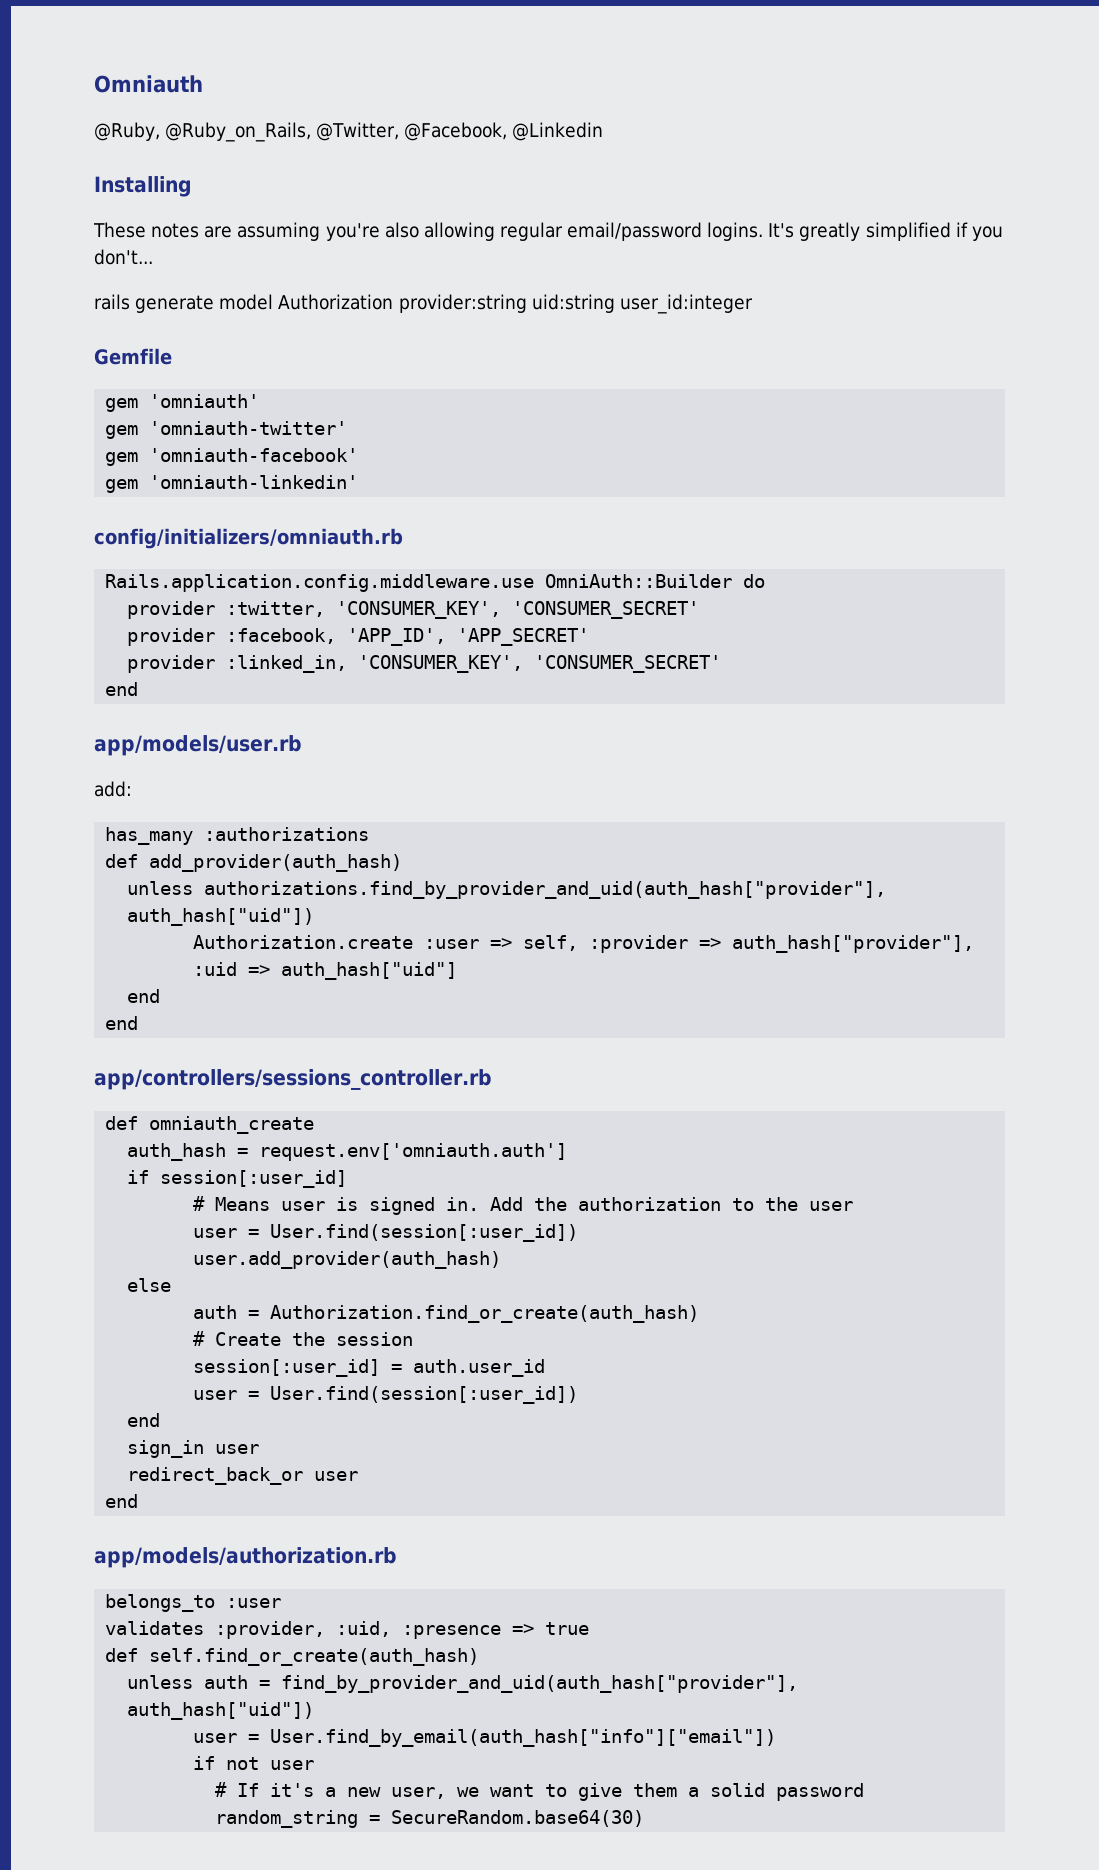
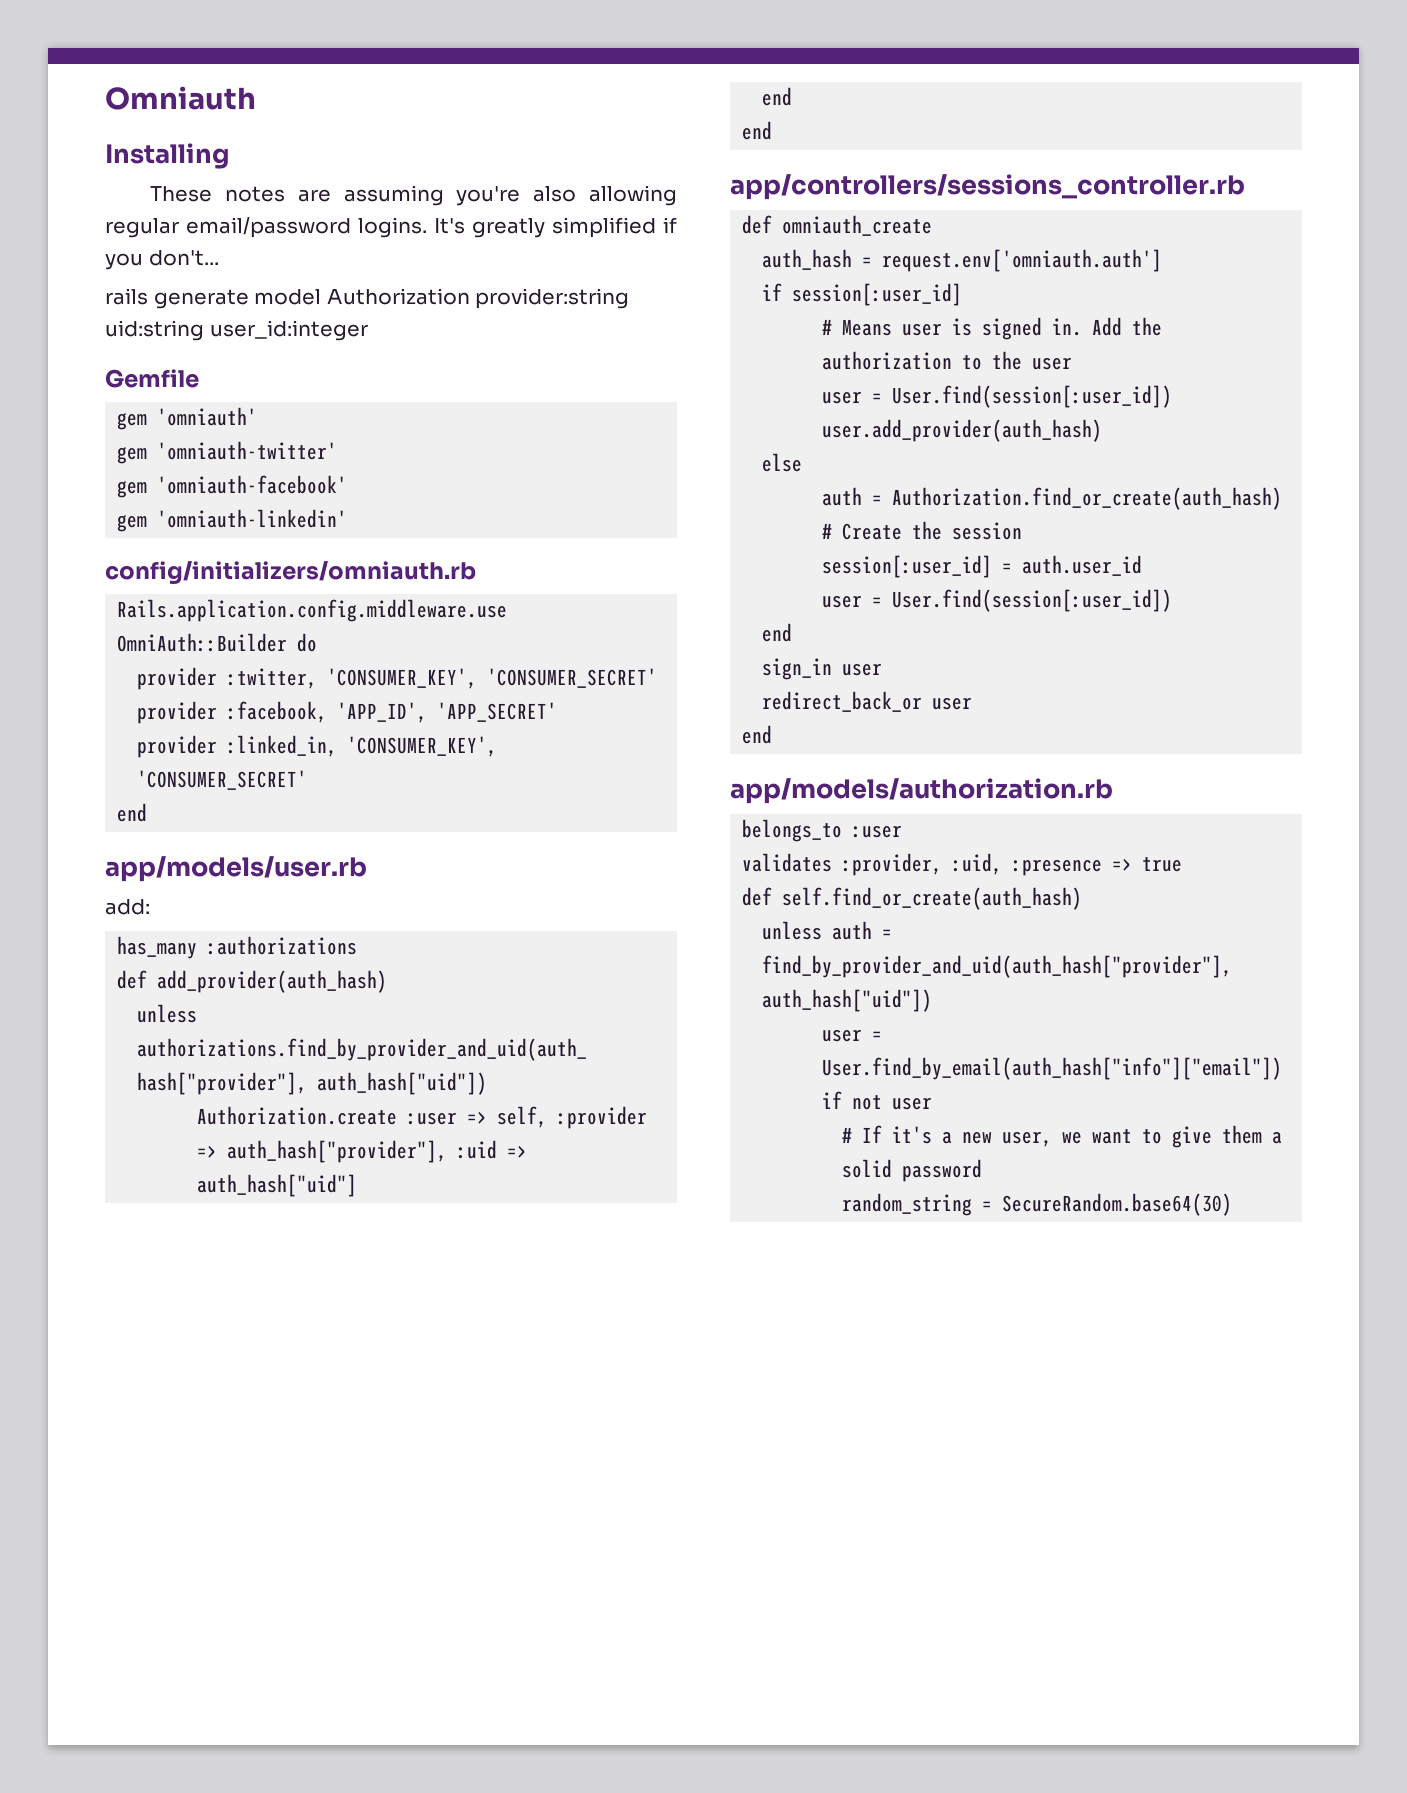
- @Ruby, @Ruby_on_Rails, @Twitter, @Facebook, @Linkedin

